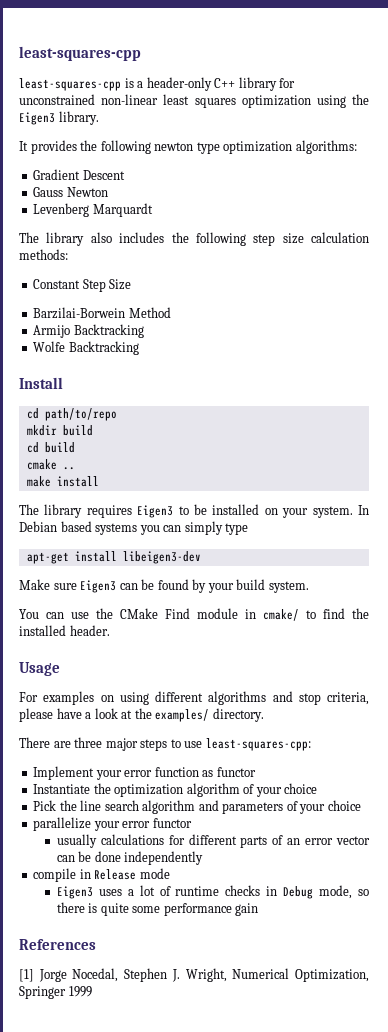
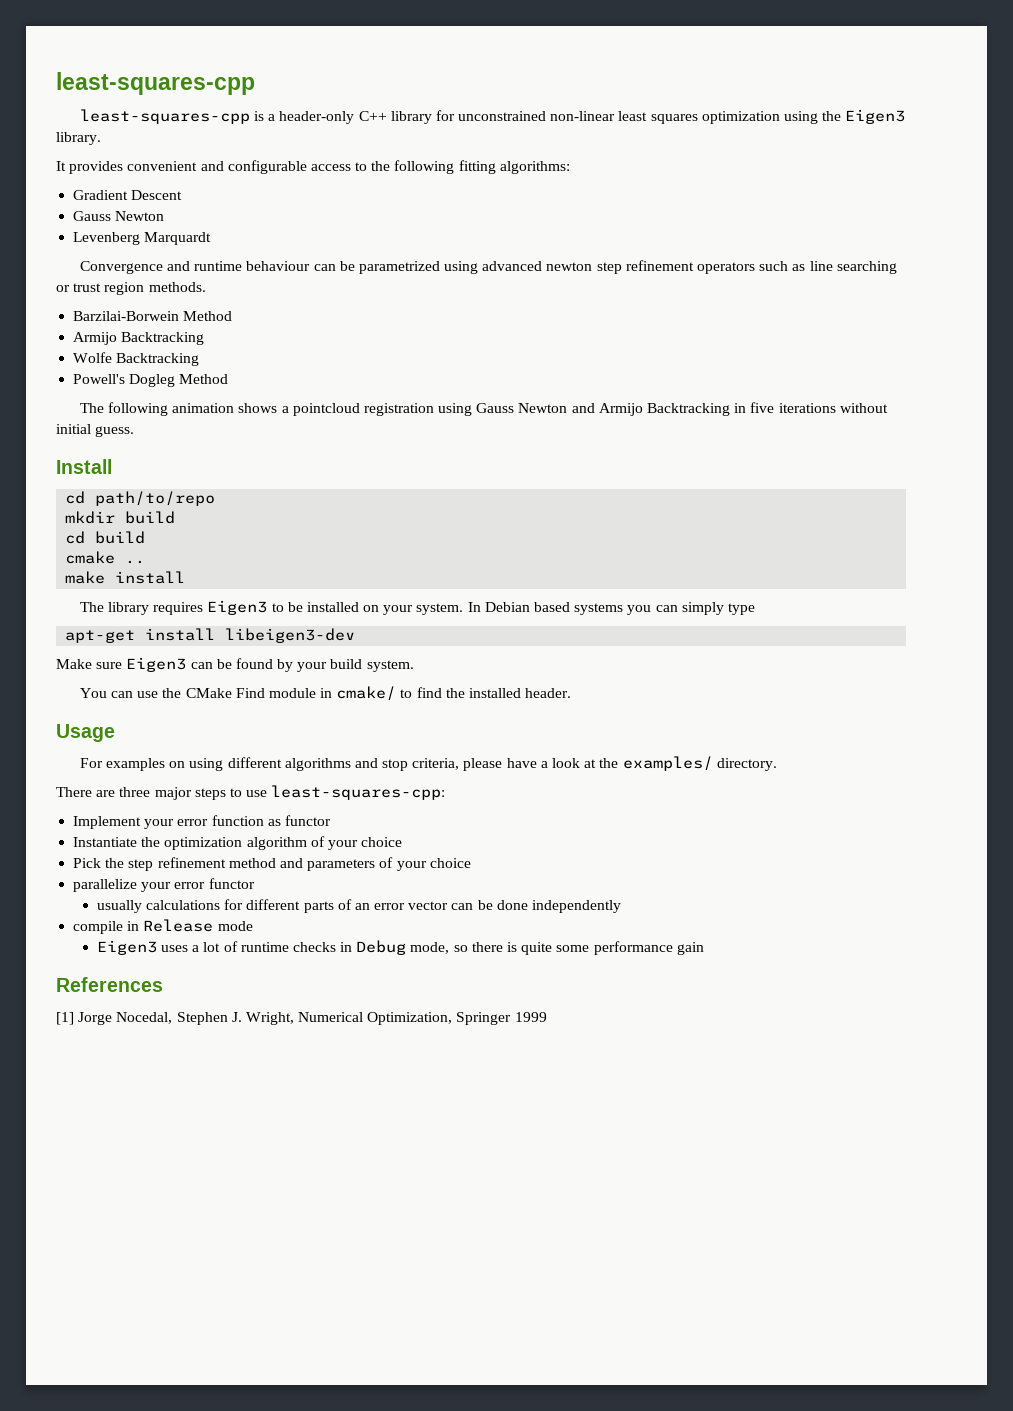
- It provides the following newton type optimization algorithms:
+ It provides convenient and configurable access to the following fitting algorithms:
- The library also includes the following step size calculation methods:
- Constant Step Size
+ Convergence and runtime behaviour can be parametrized using advanced newton step refinement operators such as line searching or trust region methods.
+ Powell's Dogleg Method
+ The following animation shows a pointcloud registration using Gauss Newton and Armijo Backtracking in five iterations without initial guess.
- Pick the line search algorithm and parameters of your choice
+ Pick the step refinement method and parameters of your choice

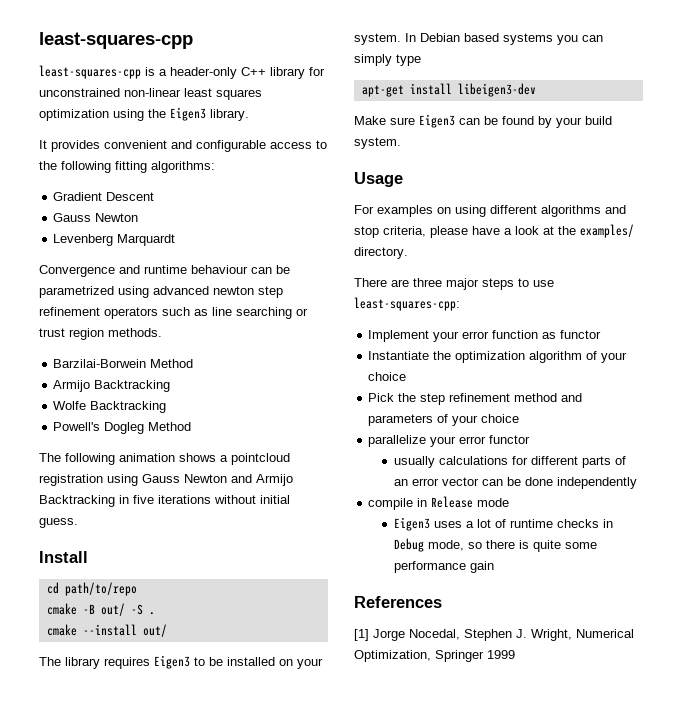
- mkdir build
- cd build
- cmake ..
- make install
+ cmake -B out/ -S .
+ cmake --install out/
- You can use the CMake Find module in cmake/ to find the installed header.

